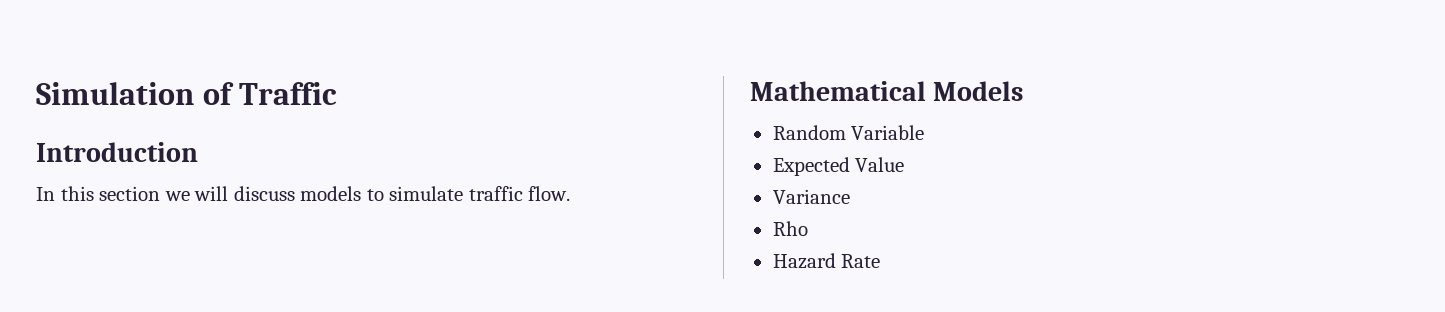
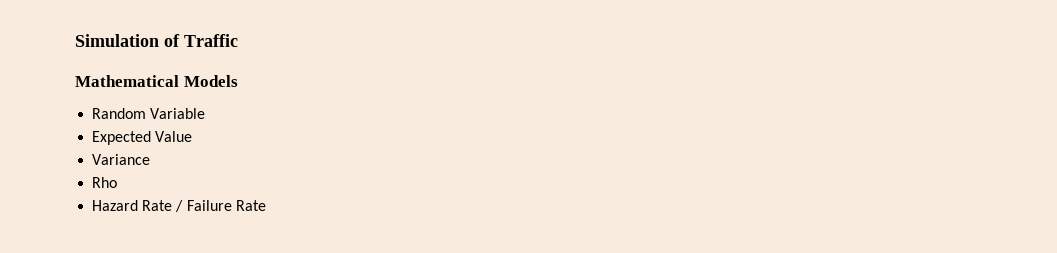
- Introduction
- In this section we will discuss models to simulate traffic flow.
- Hazard Rate
+ Hazard Rate / Failure Rate

